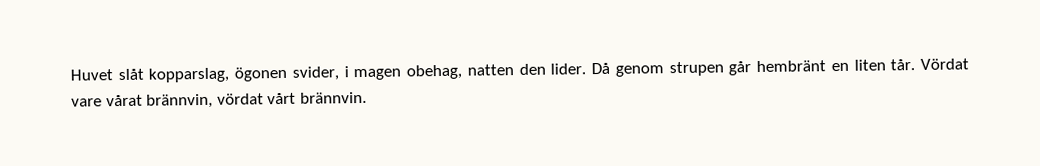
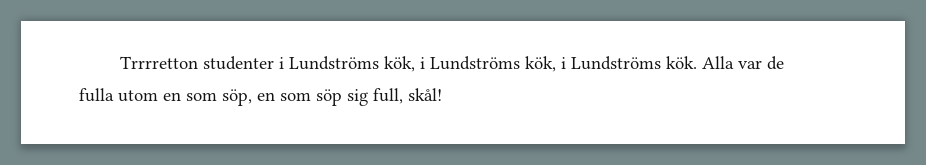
- Huvet slåt kopparslag, ögonen svider, i magen obehag, natten den lider. Då genom strupen går hembränt en liten tår. Vördat vare vårat brännvin, vördat vårt brännvin.
+ Trrrretton studenter i Lundströms kök, i Lundströms kök, i Lundströms kök. Alla var de fulla utom en som söp, en som söp sig full, skål!

